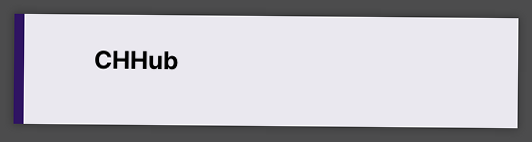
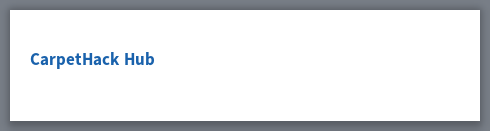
- CHHub
+ CarpetHack Hub

